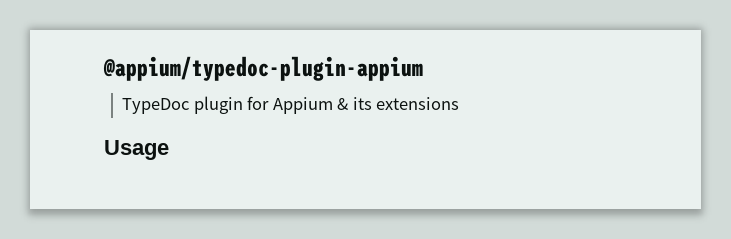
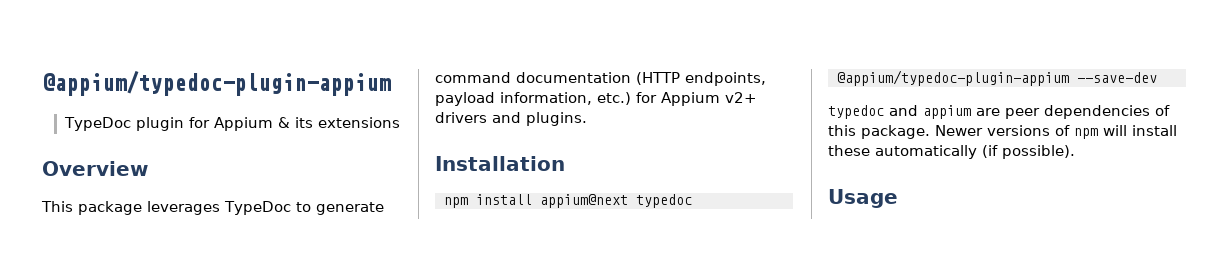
+ Overview
+ This package leverages TypeDoc to generate command documentation (HTTP endpoints, payload information, etc.) for Appium v2+ drivers and plugins.
+ Installation
+ npm install appium@next typedoc @appium/typedoc-plugin-appium --save-dev
+ typedoc and appium are peer dependencies of this package. Newer versions of npm will install these automatically (if possible).

